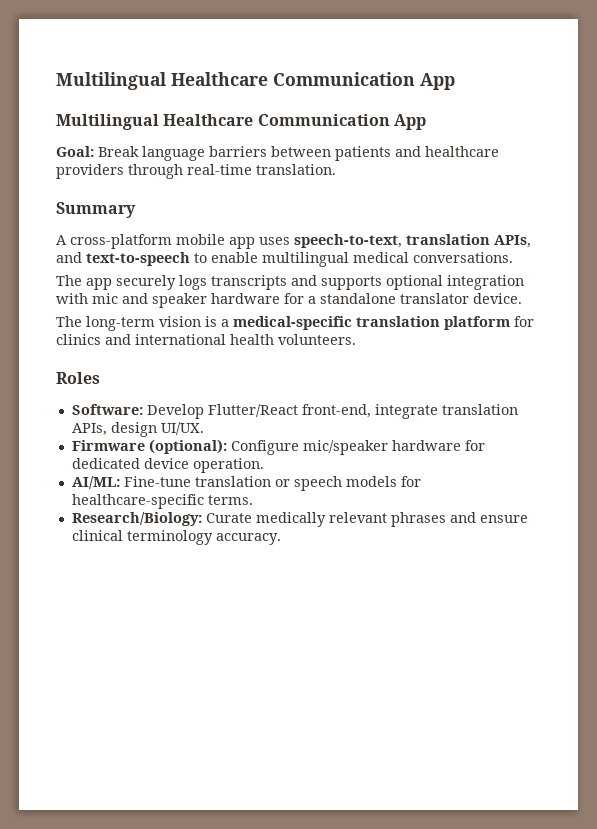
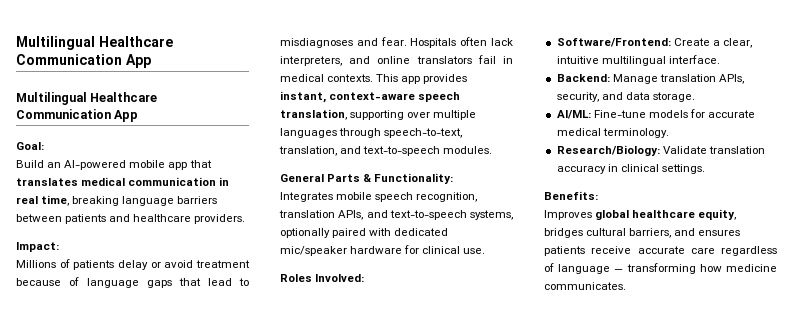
- Goal: Break language barriers between patients and healthcare providers through real-time translation.
- Summary
- A cross-platform mobile app uses speech-to-text, translation APIs, and text-to-speech to enable multilingual medical conversations.
- The app securely logs transcripts and supports optional integration with mic and speaker hardware for a standalone translator device.
- The long-term vision is a medical-specific translation platform for clinics and international health volunteers.
- Roles
- Software: Develop Flutter/React front-end, integrate translation APIs, design UI/UX.
- Firmware (optional): Configure mic/speaker hardware for dedicated device operation.
- AI/ML: Fine-tune translation or speech models for healthcare-specific terms.
- Research/Biology: Curate medically relevant phrases and ensure clinical terminology accuracy.
+ Goal:
+ Build an AI-powered mobile app that translates medical communication in real time, breaking language barriers between patients and healthcare providers.
+ Impact:
+ Millions of patients delay or avoid treatment because of language gaps that lead to misdiagnoses and fear. Hospitals often lack interpreters, and online translators fail in medical contexts. This app provides instant, context-aware speech translation, supporting over multiple languages through speech-to-text, translation, and text-to-speech modules.
+ General Parts & Functionality:
+ Integrates mobile speech recognition, translation APIs, and text-to-speech systems, optionally paired with dedicated mic/speaker hardware for clinical use.
+ Roles Involved:
+ Software/Frontend: Create a clear, intuitive multilingual interface.
+ Backend: Manage translation APIs, security, and data storage.
+ AI/ML: Fine-tune models for accurate medical terminology.
+ Research/Biology: Validate translation accuracy in clinical settings.
+ Benefits:
+ Improves global healthcare equity, bridges cultural barriers, and ensures patients receive accurate care regardless of language — transforming how medicine communicates.

